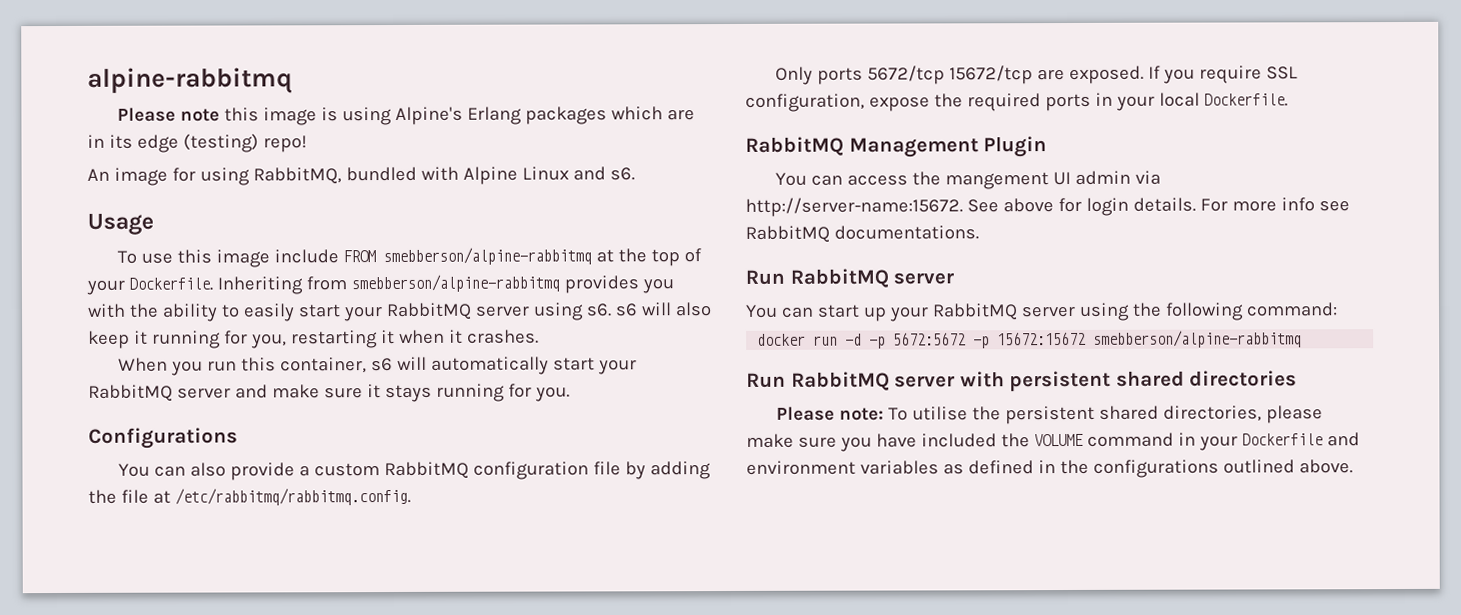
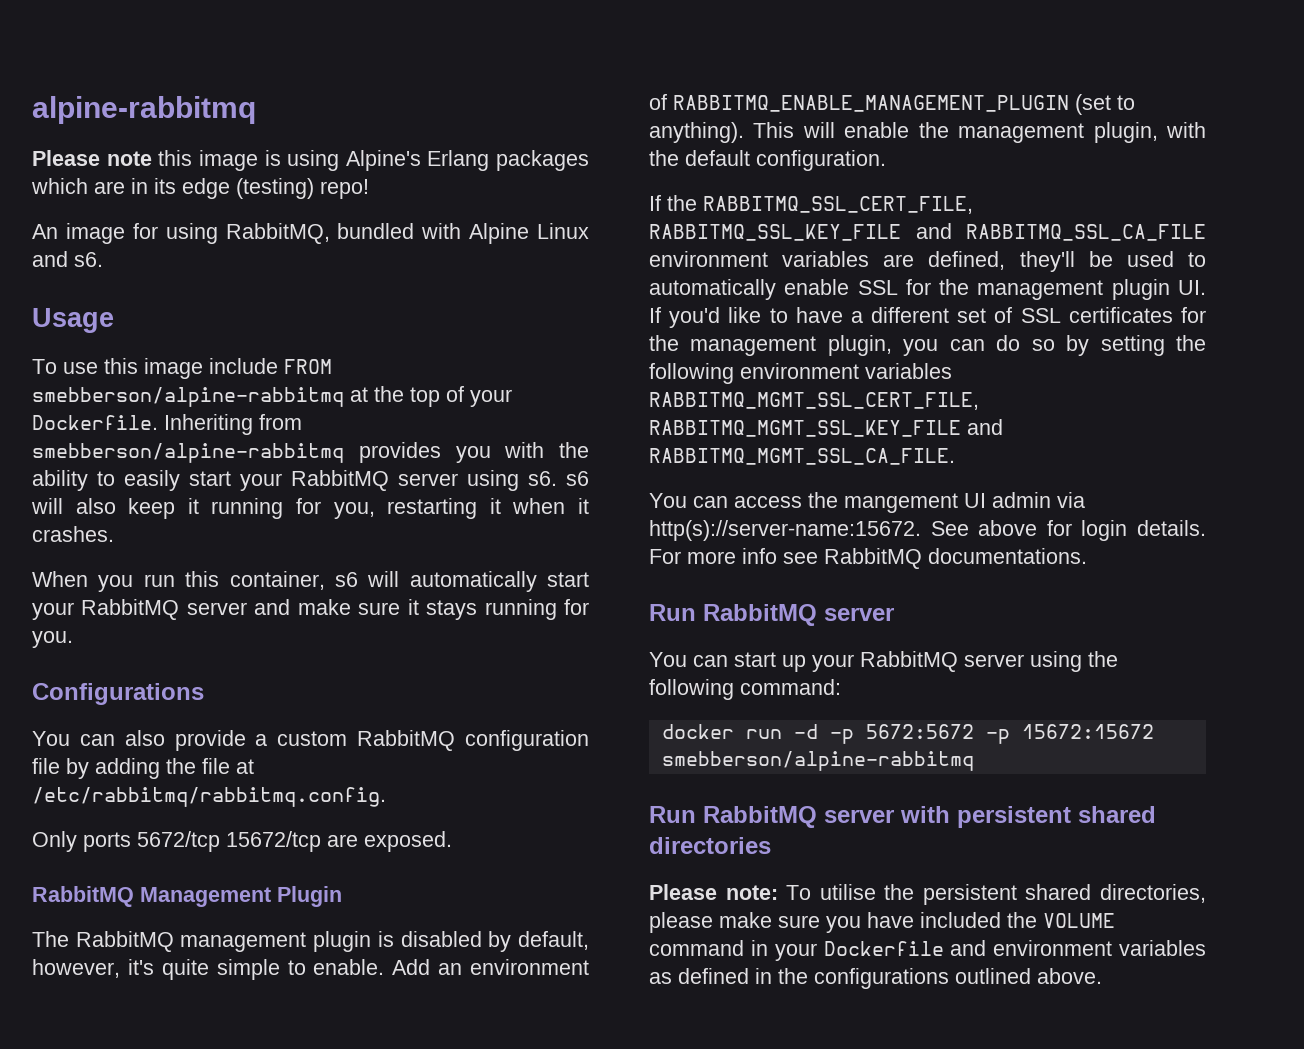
- Only ports 5672/tcp 15672/tcp are exposed. If you require SSL configuration, expose the required ports in your local Dockerfile.
+ Only ports 5672/tcp 15672/tcp are exposed.
  RabbitMQ Management Plugin
+ The RabbitMQ management plugin is disabled by default, however, it's quite simple to enable. Add an environment of RABBITMQ_ENABLE_MANAGEMENT_PLUGIN (set to anything). This will enable the management plugin, with the default configuration.
+ If the RABBITMQ_SSL_CERT_FILE, RABBITMQ_SSL_KEY_FILE and RABBITMQ_SSL_CA_FILE environment variables are defined, they'll be used to automatically enable SSL for the management plugin UI. If you'd like to have a different set of SSL certificates for the management plugin, you can do so by setting the following environment variables RABBITMQ_MGMT_SSL_CERT_FILE, RABBITMQ_MGMT_SSL_KEY_FILE and RABBITMQ_MGMT_SSL_CA_FILE.
- You can access the mangement UI admin via http://server-name:15672.
+ You can access the mangement UI admin via http(s)://server-name:15672.

